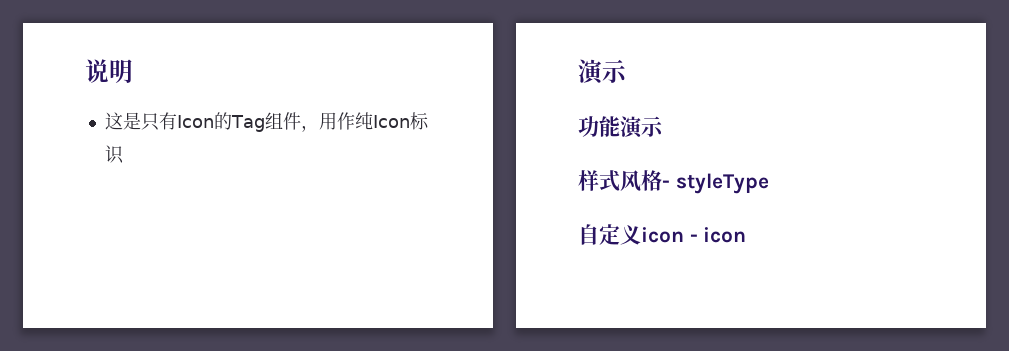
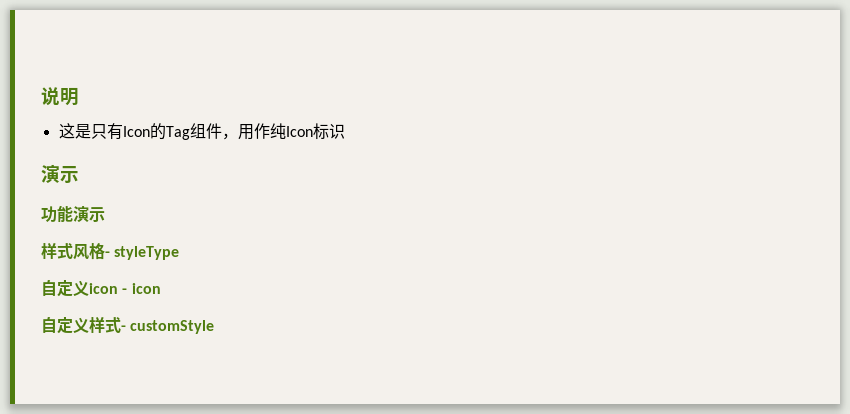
+ 自定义样式- customStyle

